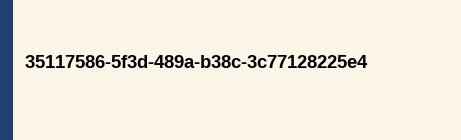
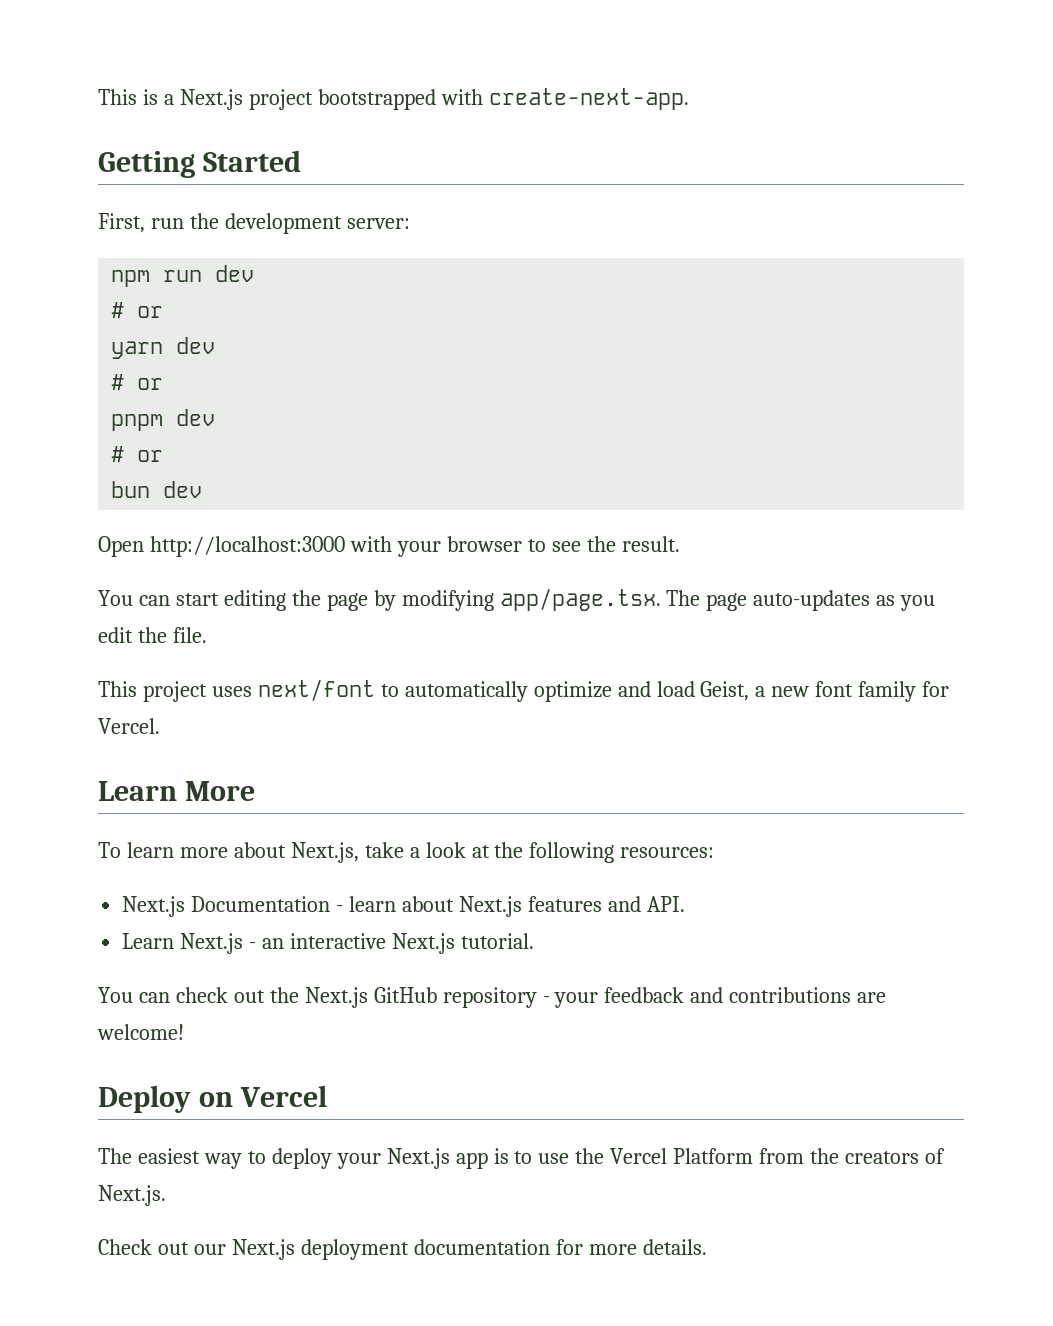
- 35117586-5f3d-489a-b38c-3c77128225e4
+ This is a Next.js project bootstrapped with create-next-app.
+ Getting Started
+ First, run the development server:
+ npm run dev
+ # or
+ yarn dev
+ # or
+ pnpm dev
+ # or
+ bun dev
+ Open http://localhost:3000 with your browser to see the result.
+ You can start editing the page by modifying app/page.tsx. The page auto-updates as you edit the file.
+ This project uses next/font to automatically optimize and load Geist, a new font family for Vercel.
+ Learn More
+ To learn more about Next.js, take a look at the following resources:
+ Next.js Documentation - learn about Next.js features and API.
+ Learn Next.js - an interactive Next.js tutorial.
+ You can check out the Next.js GitHub repository - your feedback and contributions are welcome!
+ Deploy on Vercel
+ The easiest way to deploy your Next.js app is to use the Vercel Platform from the creators of Next.js.
+ Check out our Next.js deployment documentation for more details.

